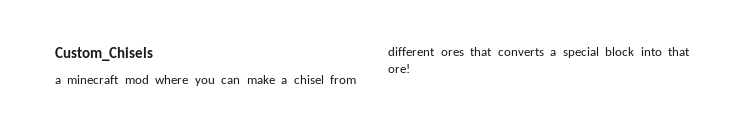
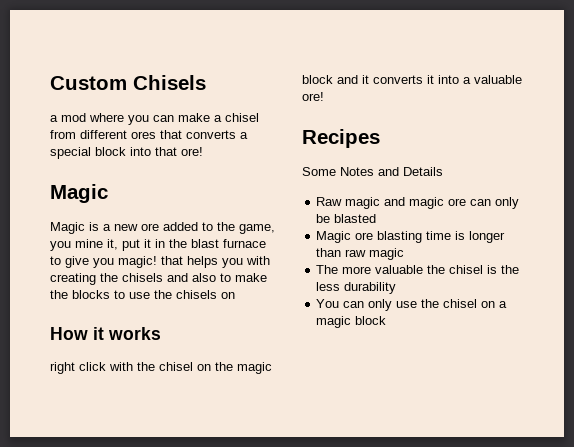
- Custom_Chisels
- a minecraft mod where you can make a chisel from different ores that converts a special block into that ore!
+ Custom Chisels
+ a mod where you can make a chisel from different ores that converts a special block into that ore!
+ Magic
+ Magic is a new ore added to the game, you mine it, put it in the blast furnace to give you magic! that helps you with creating the chisels and also to make the blocks to use the chisels on
+ How it works
+ right click with the chisel on the magic block and it converts it into a valuable ore!
+ Recipes
+ Some Notes and Details
+ Raw magic and magic ore can only be blasted
+ Magic ore blasting time is longer than raw magic
+ The more valuable the chisel is the less durability
+ You can only use the chisel on a magic block

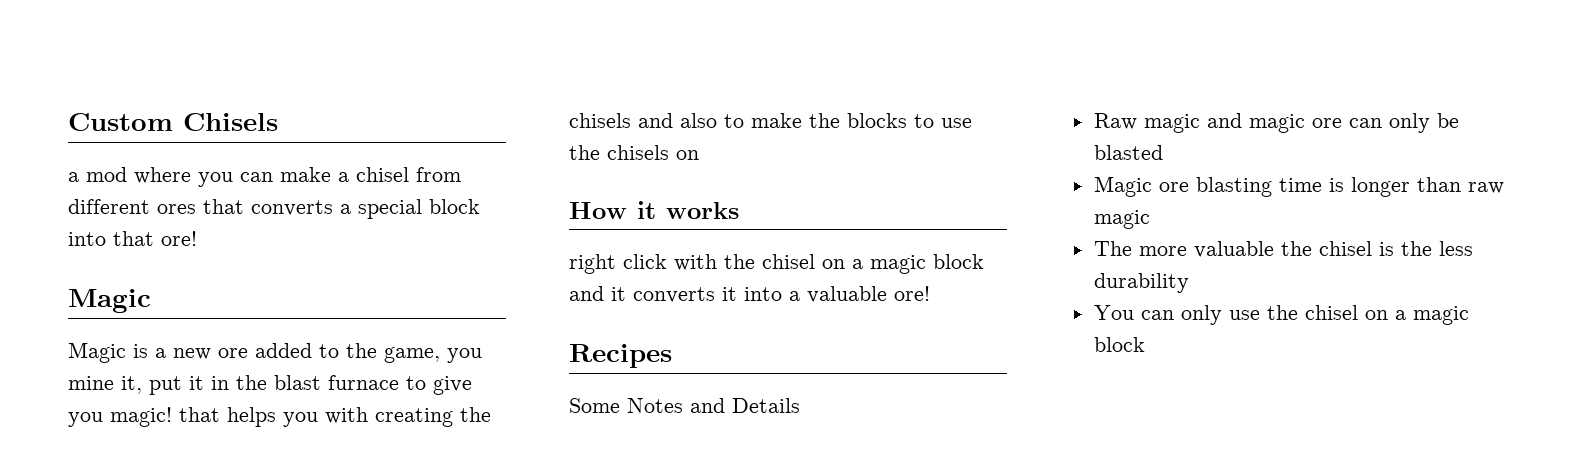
- right click with the chisel on the magic block and it converts it into a valuable ore!
+ right click with the chisel on a magic block and it converts it into a valuable ore!

